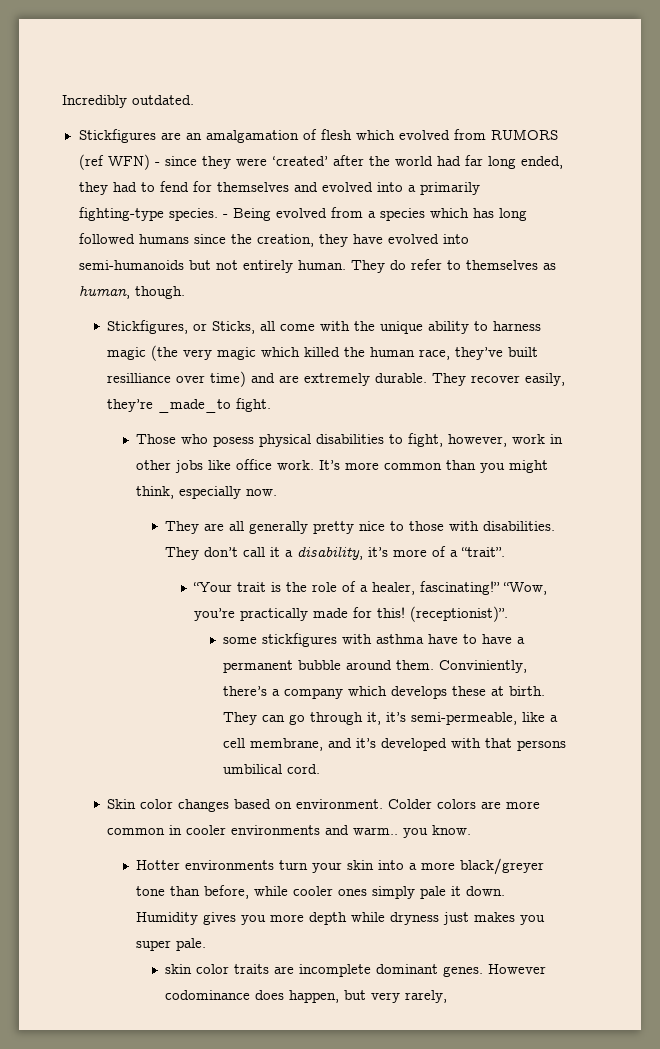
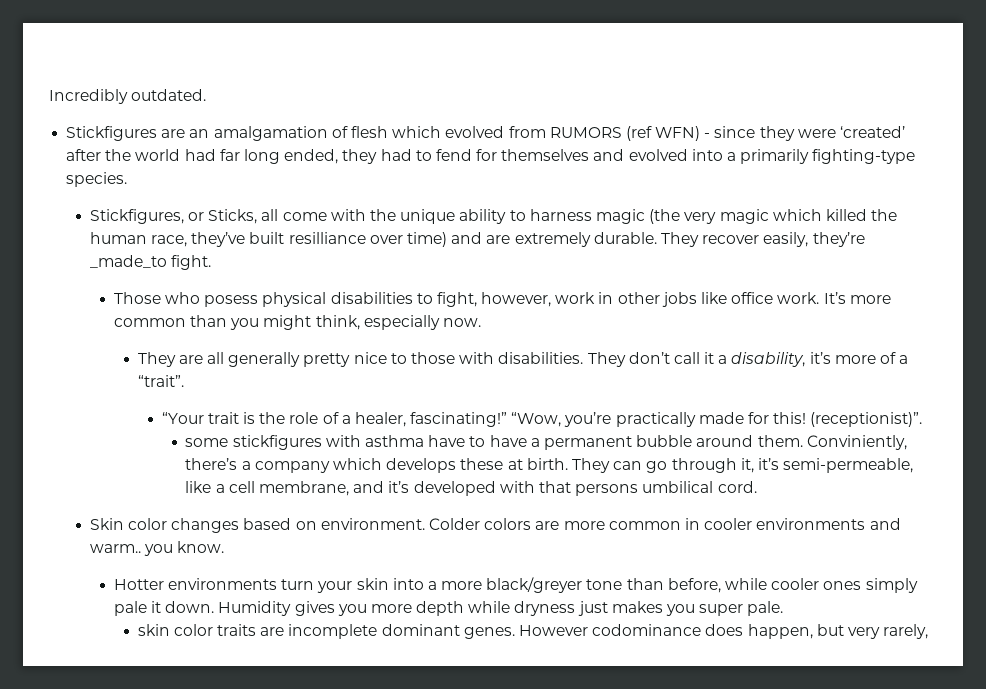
- - Being evolved from a species which has long followed humans since the creation, they have evolved into semi-humanoids but not entirely human. They do refer to themselves as human, though.

